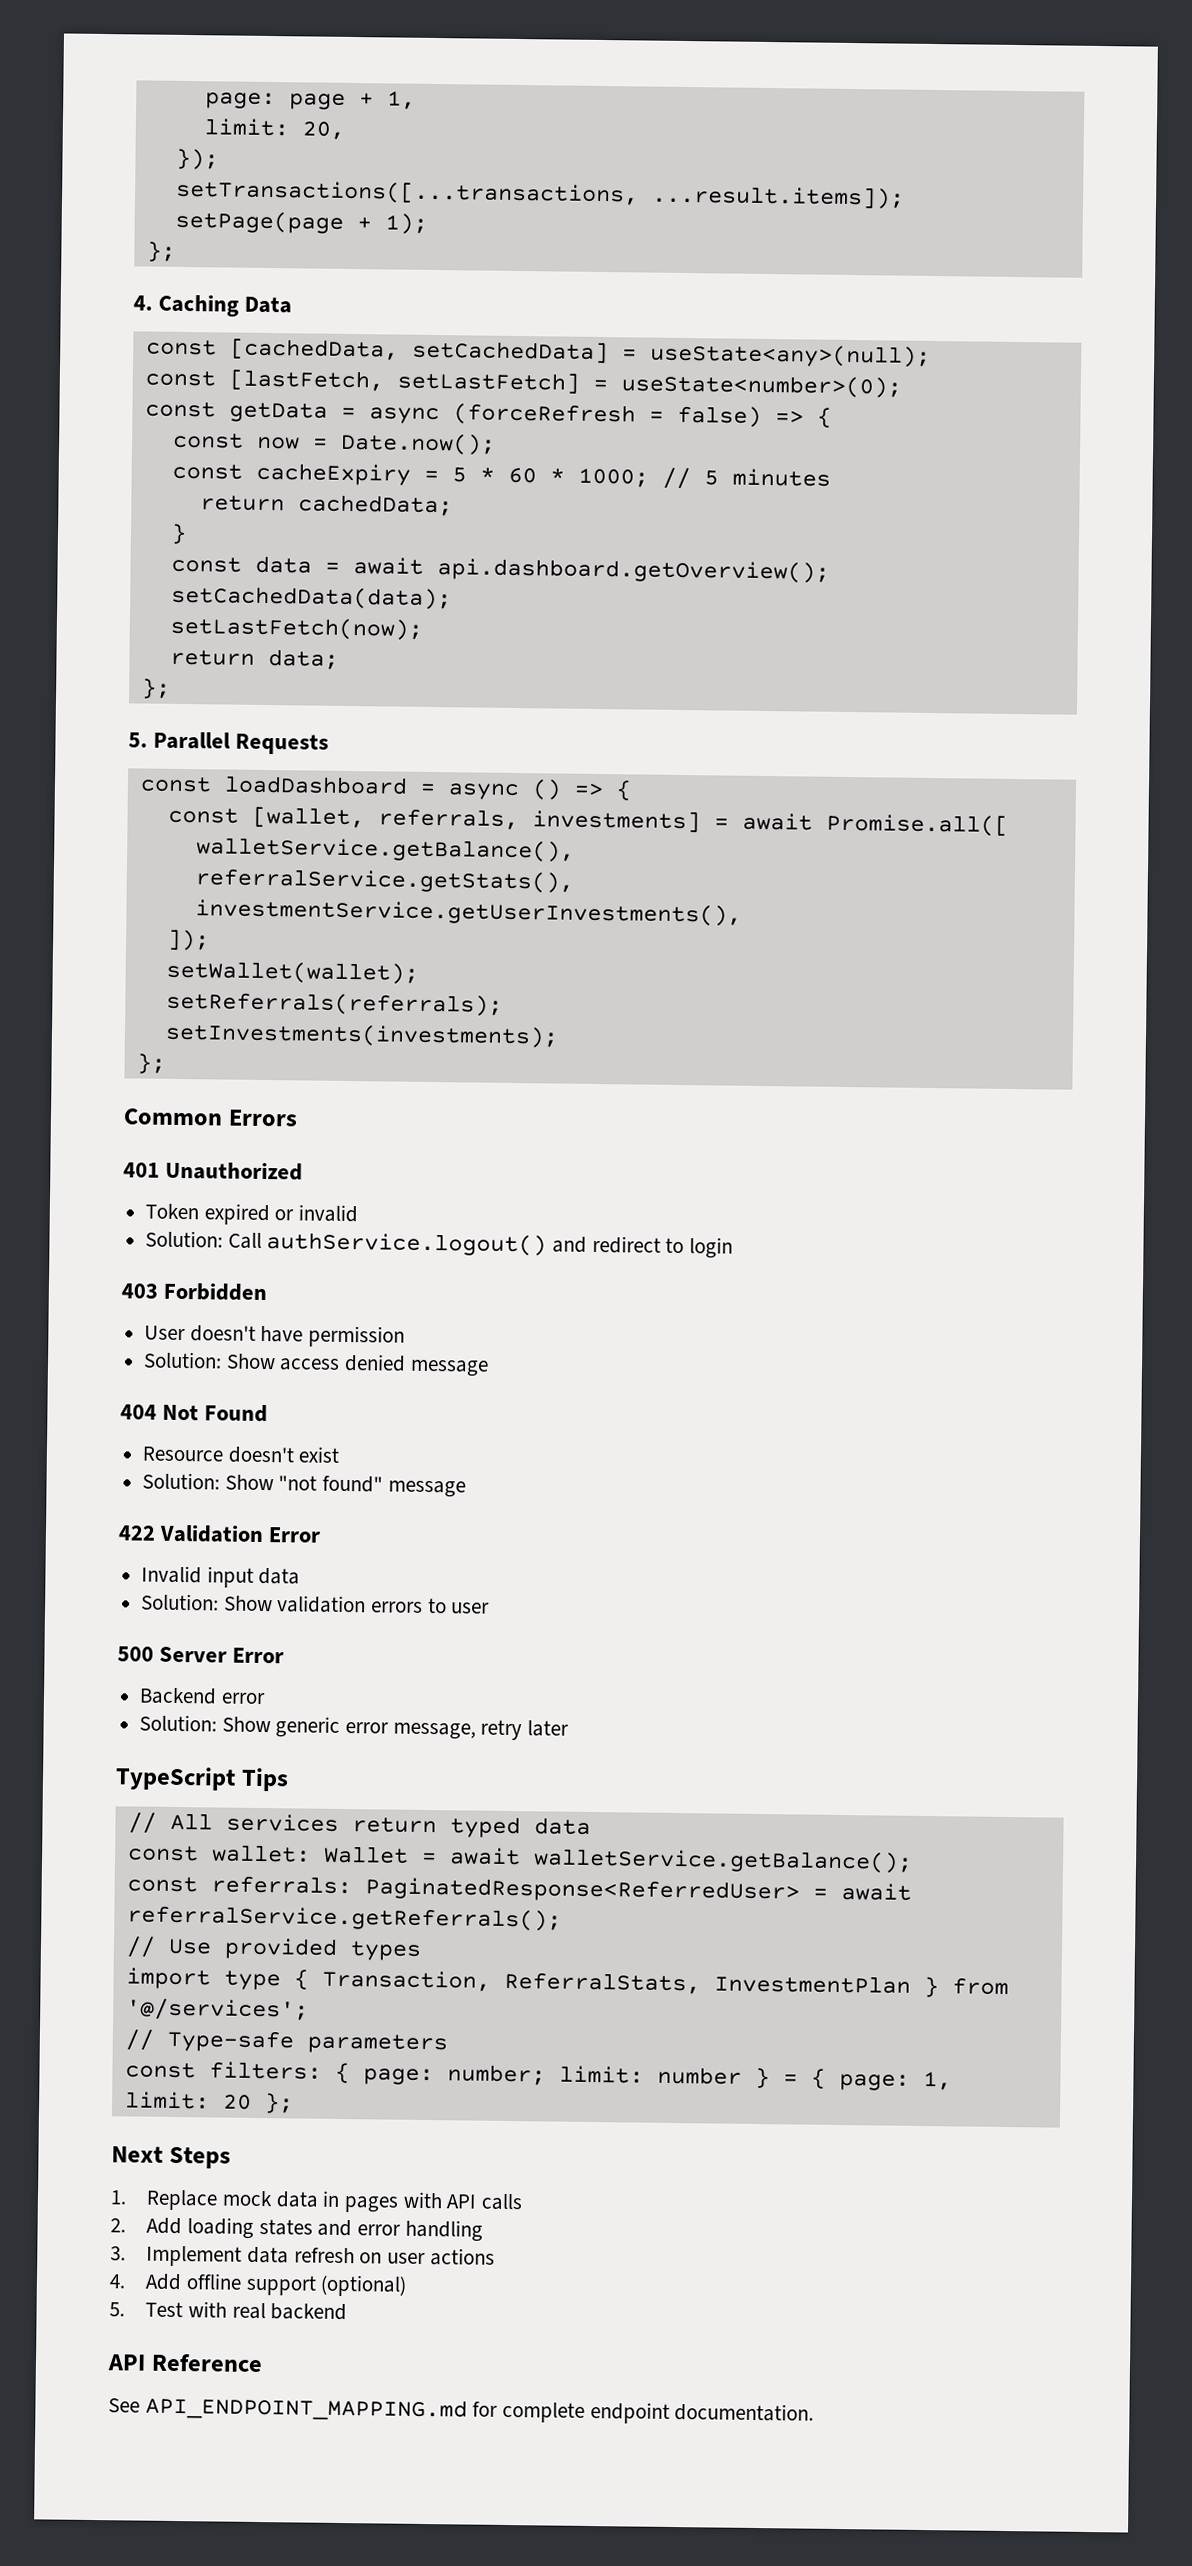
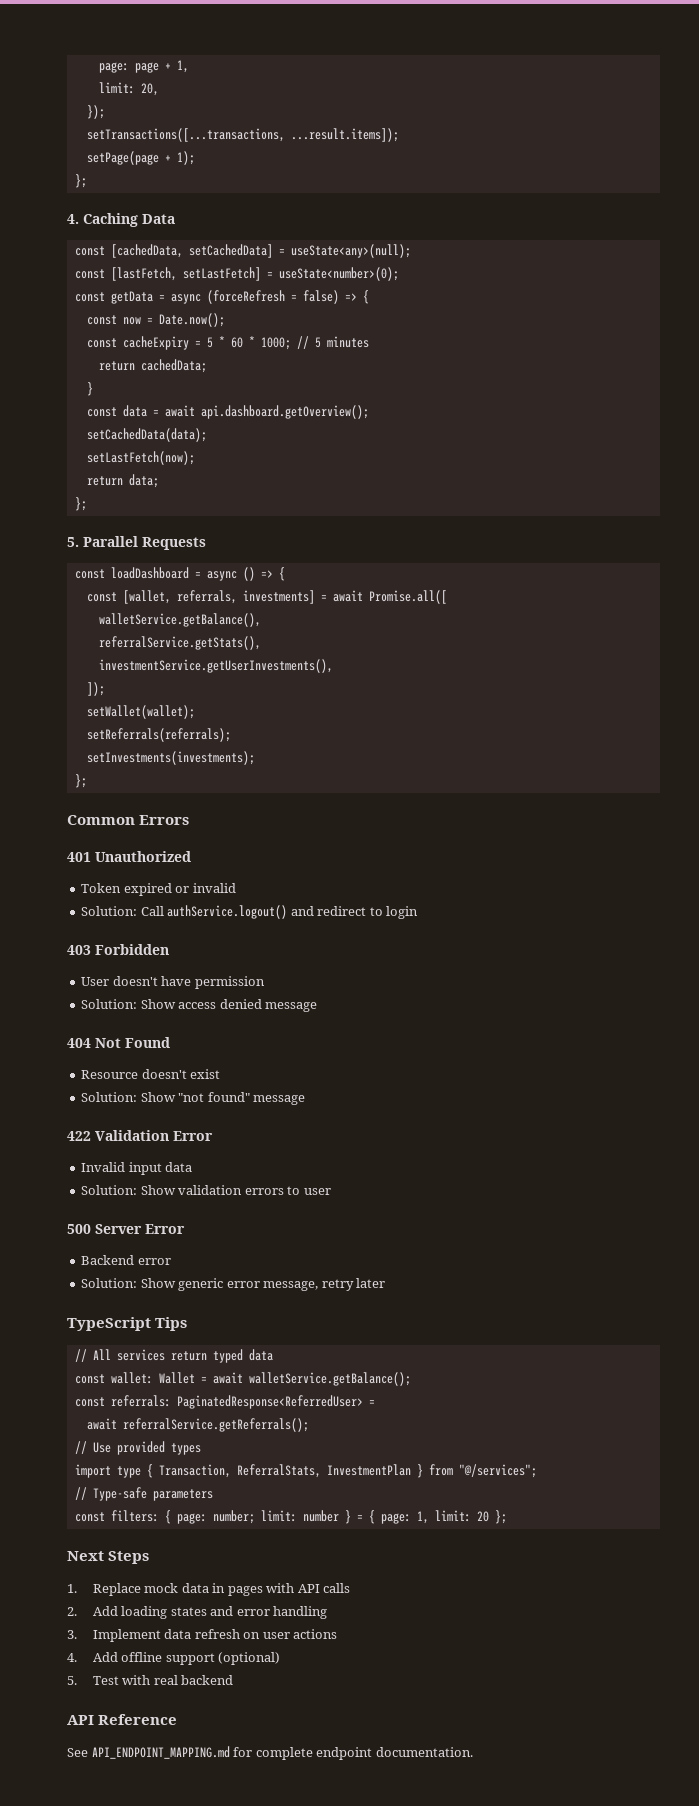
- const referrals: PaginatedResponse<ReferredUser> = await referralService.getReferrals();
+ const referrals: PaginatedResponse<ReferredUser> =
+ await referralService.getReferrals();
- import type { Transaction, ReferralStats, InvestmentPlan } from '@/services';
+ import type { Transaction, ReferralStats, InvestmentPlan } from "@/services";

